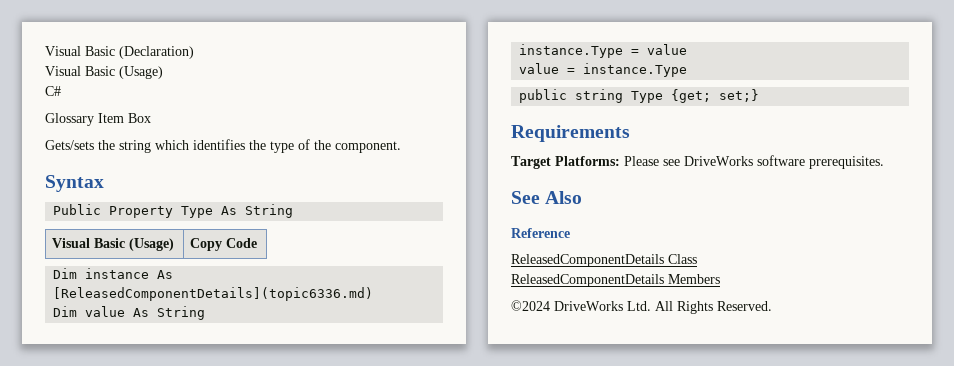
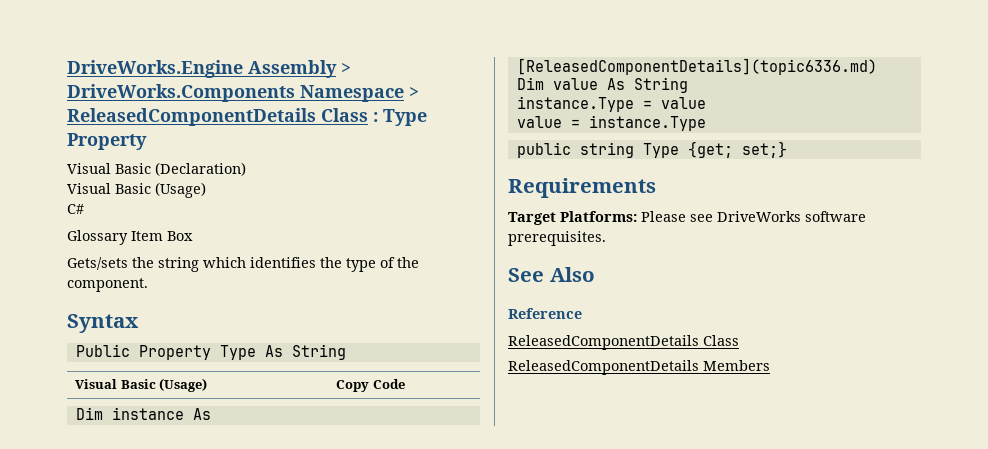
+ DriveWorks.Engine Assembly > DriveWorks.Components Namespace > ReleasedComponentDetails Class : Type Property
- ©2024 DriveWorks Ltd. All Rights Reserved.

